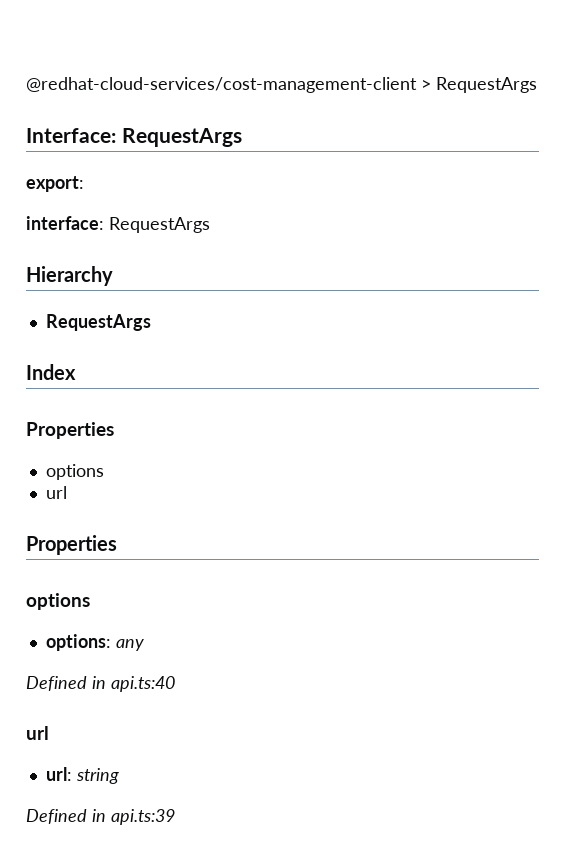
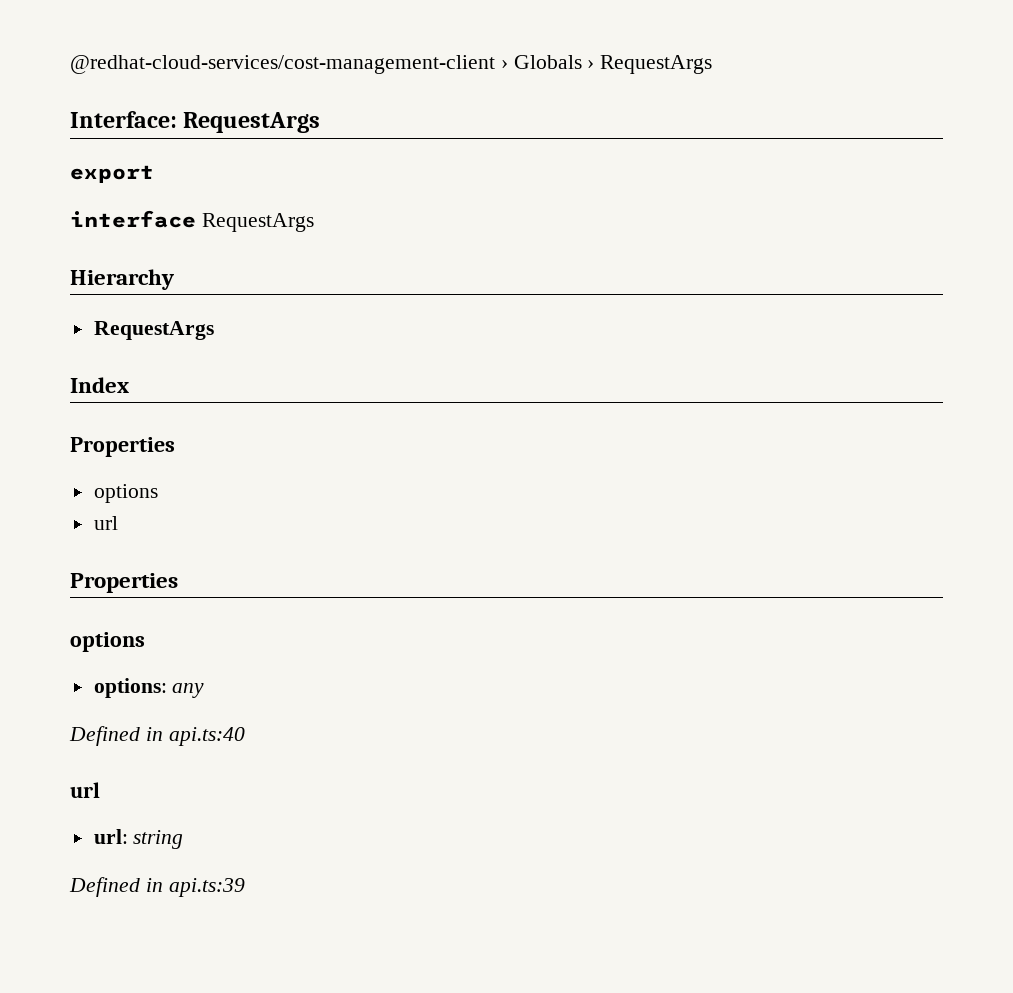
- @redhat-cloud-services/cost-management-client > RequestArgs
+ @redhat-cloud-services/cost-management-client › Globals › RequestArgs
- export:
- interface: RequestArgs
+ export
+ interface RequestArgs

